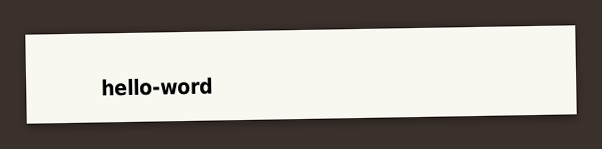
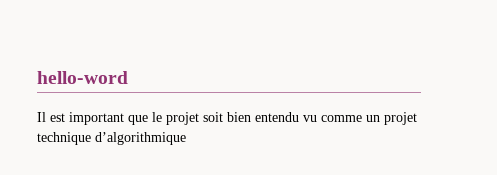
+ Il est important que le projet soit bien entendu vu comme un projet technique d’algorithmique

